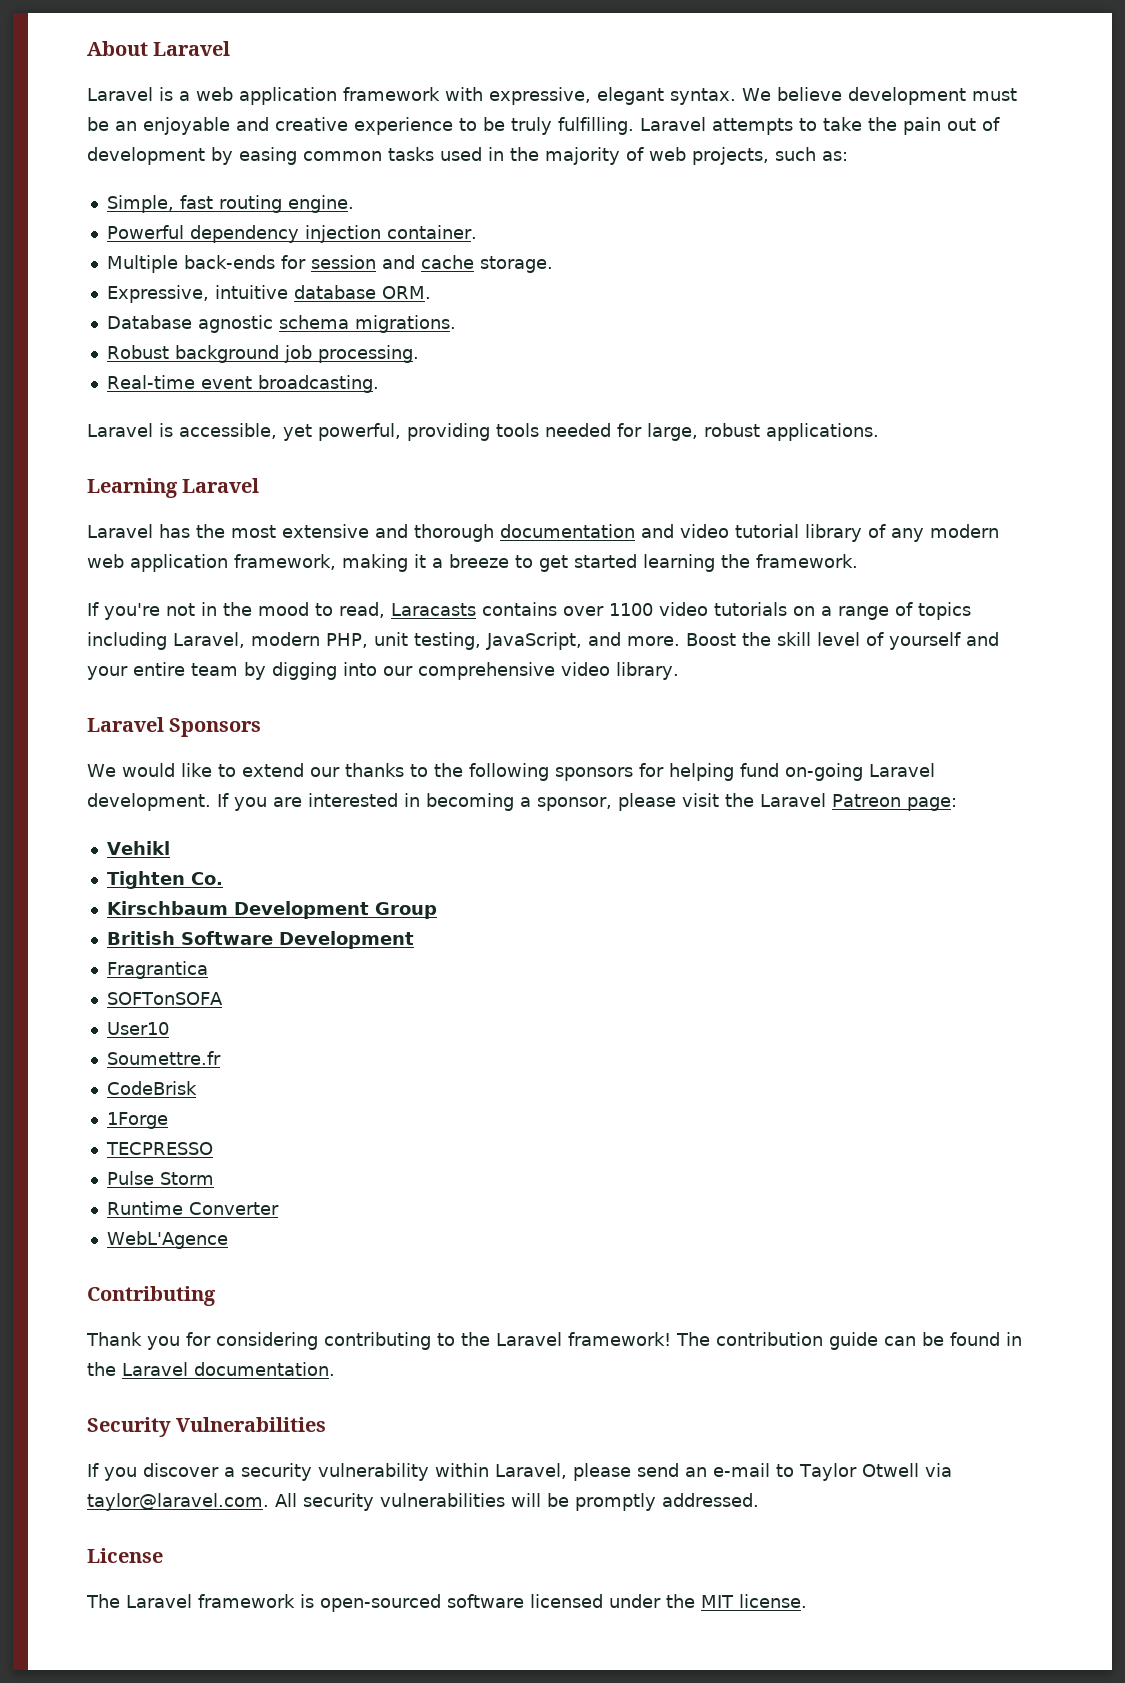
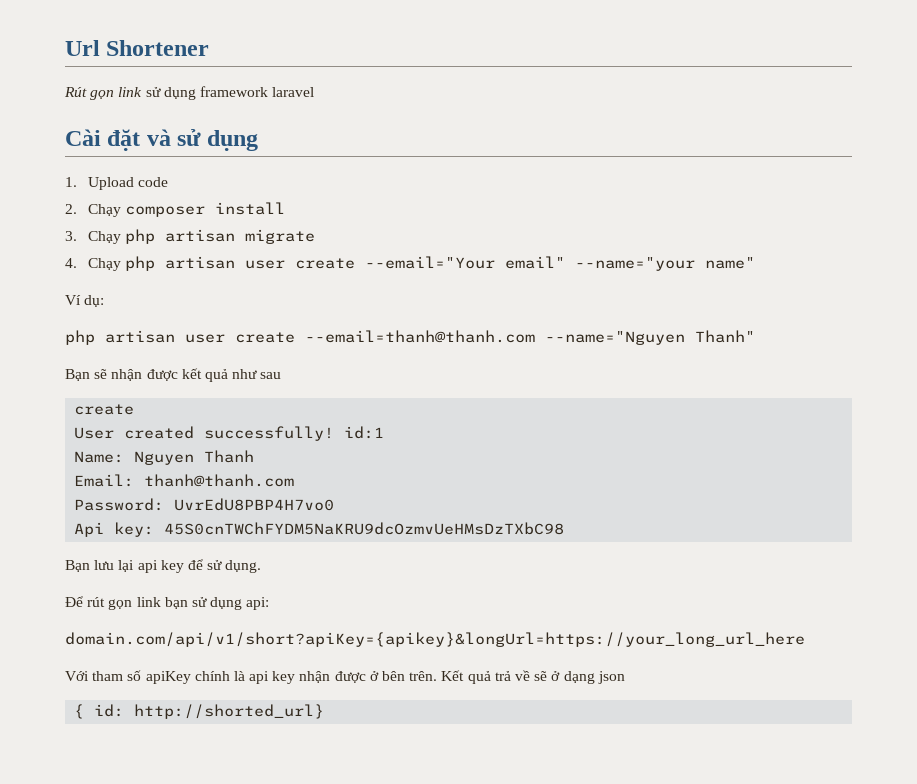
- About Laravel
- Laravel is a web application framework with expressive, elegant syntax. We believe development must be an enjoyable and creative experience to be truly fulfilling. Laravel attempts to take the pain out of development by easing common tasks used in the majority of web projects, such as:
- Simple, fast routing engine.
- Powerful dependency injection container.
- Multiple back-ends for session and cache storage.
- Expressive, intuitive database ORM.
- Database agnostic schema migrations.
- Robust background job processing.
- Real-time event broadcasting.
- Laravel is accessible, yet powerful, providing tools needed for large, robust applications.
- Learning Laravel
- Laravel has the most extensive and thorough documentation and video tutorial library of any modern web application framework, making it a breeze to get started learning the framework.
- If you're not in the mood to read, Laracasts contains over 1100 video tutorials on a range of topics including Laravel, modern PHP, unit testing, JavaScript, and more. Boost the skill level of yourself and your entire team by digging into our comprehensive video library.
- Laravel Sponsors
- We would like to extend our thanks to the following sponsors for helping fund on-going Laravel development. If you are interested in becoming a sponsor, please visit the Laravel Patreon page:
- Vehikl
- Tighten Co.
- Kirschbaum Development Group
- British Software Development
- Fragrantica
- SOFTonSOFA
- User10
- Soumettre.fr
- CodeBrisk
- 1Forge
- TECPRESSO
- Pulse Storm
- Runtime Converter
- WebL'Agence
- Contributing
- Thank you for considering contributing to the Laravel framework! The contribution guide can be found in the Laravel documentation.
- Security Vulnerabilities
- If you discover a security vulnerability within Laravel, please send an e-mail to Taylor Otwell via taylor@laravel.com. All security vulnerabilities will be promptly addressed.
- License
- The Laravel framework is open-sourced software licensed under the MIT license.
+ Url Shortener
+ Rút gọn link sử dụng framework laravel
+ Cài đặt và sử dụng
+ 1. Upload code
+ 2. Chạy composer install
+ 3. Chạy php artisan migrate
+ 4. Chạy php artisan user create --email="Your email" --name="your name"
+ Ví dụ:
+ php artisan user create --email=thanh@thanh.com --name="Nguyen Thanh"
+ Bạn sẽ nhận được kết quả như sau
+ create
+ User created successfully! id:1
+ Name: Nguyen Thanh
+ Email: thanh@thanh.com
+ Password: UvrEdU8PBP4H7vo0
+ Api key: 45S0cnTWChFYDM5NaKRU9dcOzmvUeHMsDzTXbC98
+ Bạn lưu lại api key để sử dụng.
+ Để rút gọn link bạn sử dụng api:
+ domain.com/api/v1/short?apiKey={apikey}&longUrl=https://your_long_url_here
+ Với tham số apiKey chính là api key nhận được ở bên trên. Kết quả trả về sẽ ở dạng json
+ { id: http://shorted_url}

